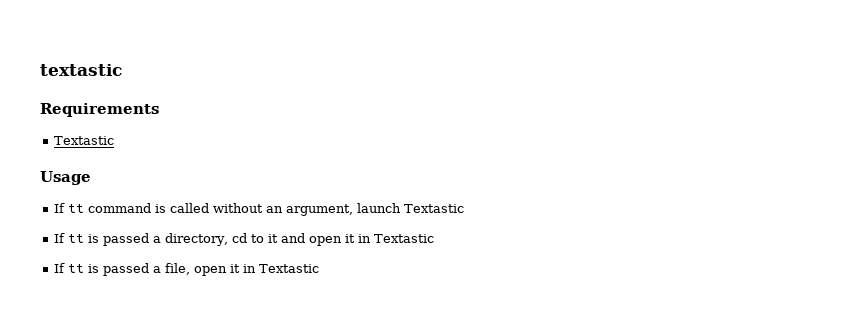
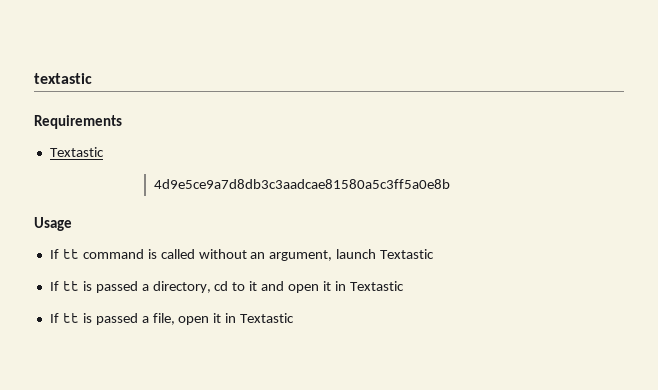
+ 4d9e5ce9a7d8db3c3aadcae81580a5c3ff5a0e8b

